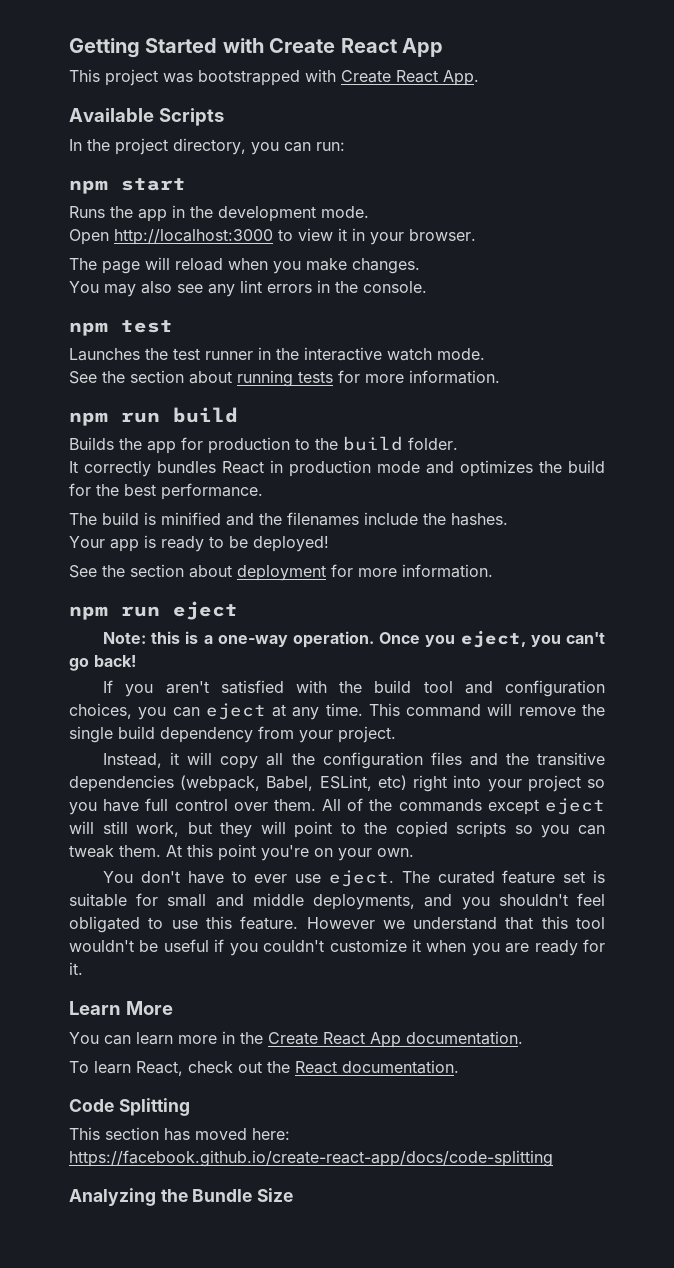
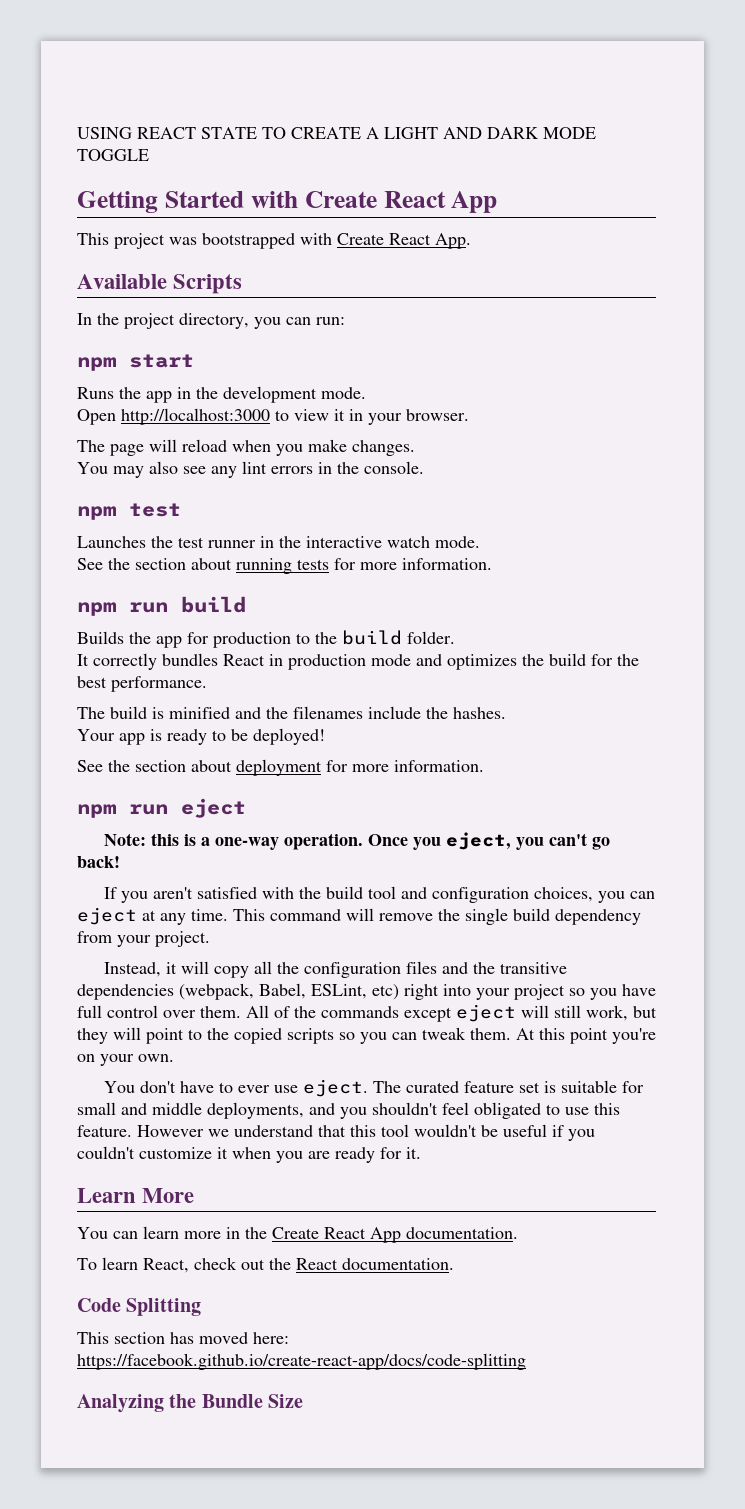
+ USING REACT STATE TO CREATE A LIGHT AND DARK MODE TOGGLE

